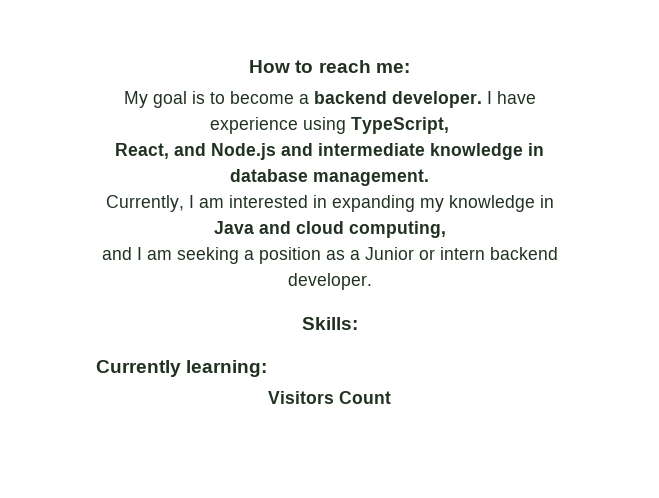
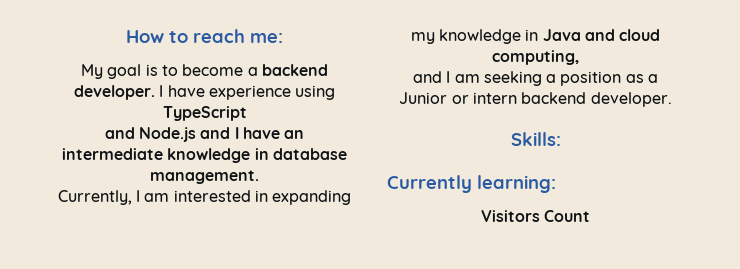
- I have experience using TypeScript,
- React, and Node.js and intermediate knowledge in database management.
+ I have experience using TypeScript
+ and Node.js and I have an intermediate knowledge in database management.

